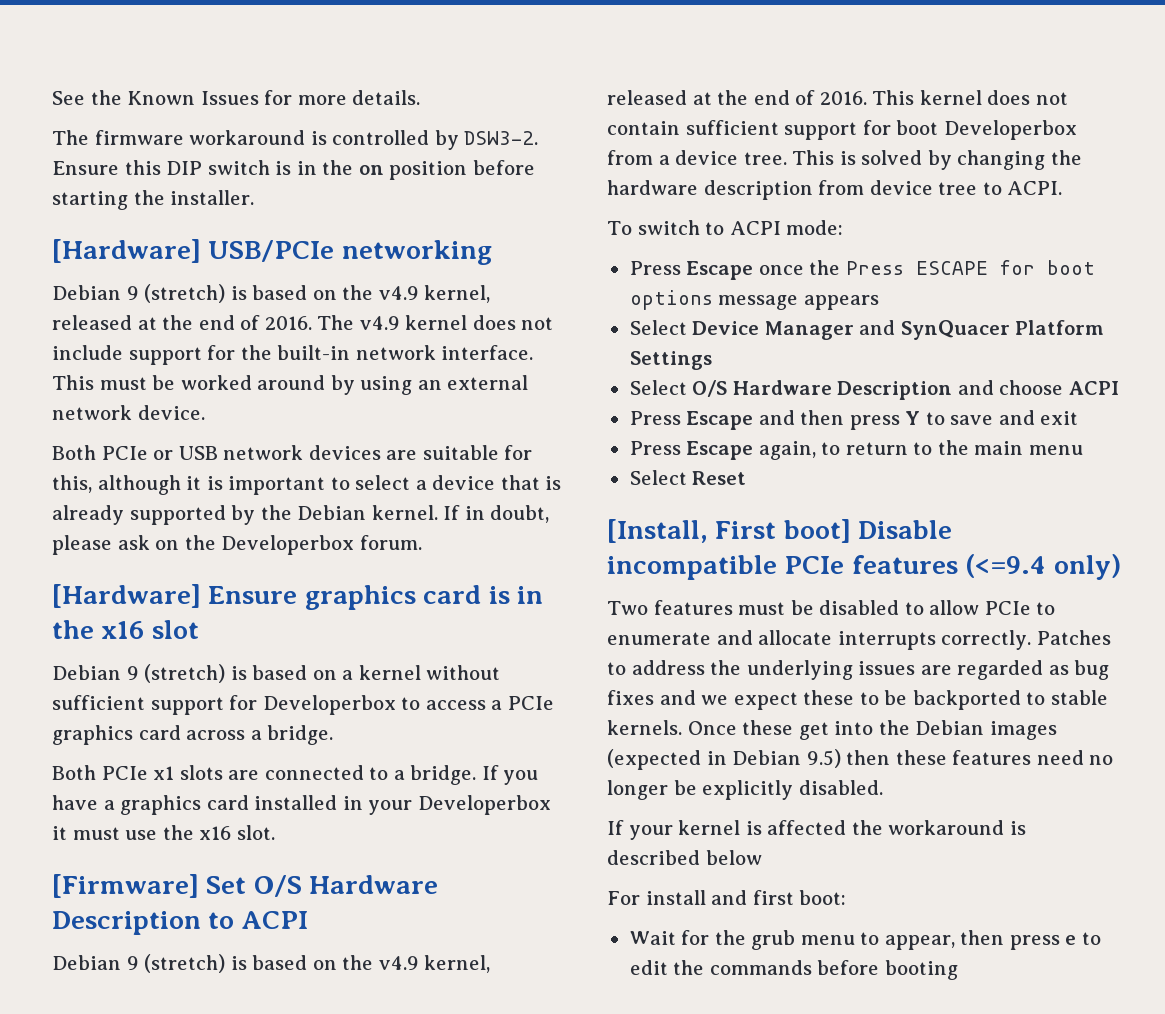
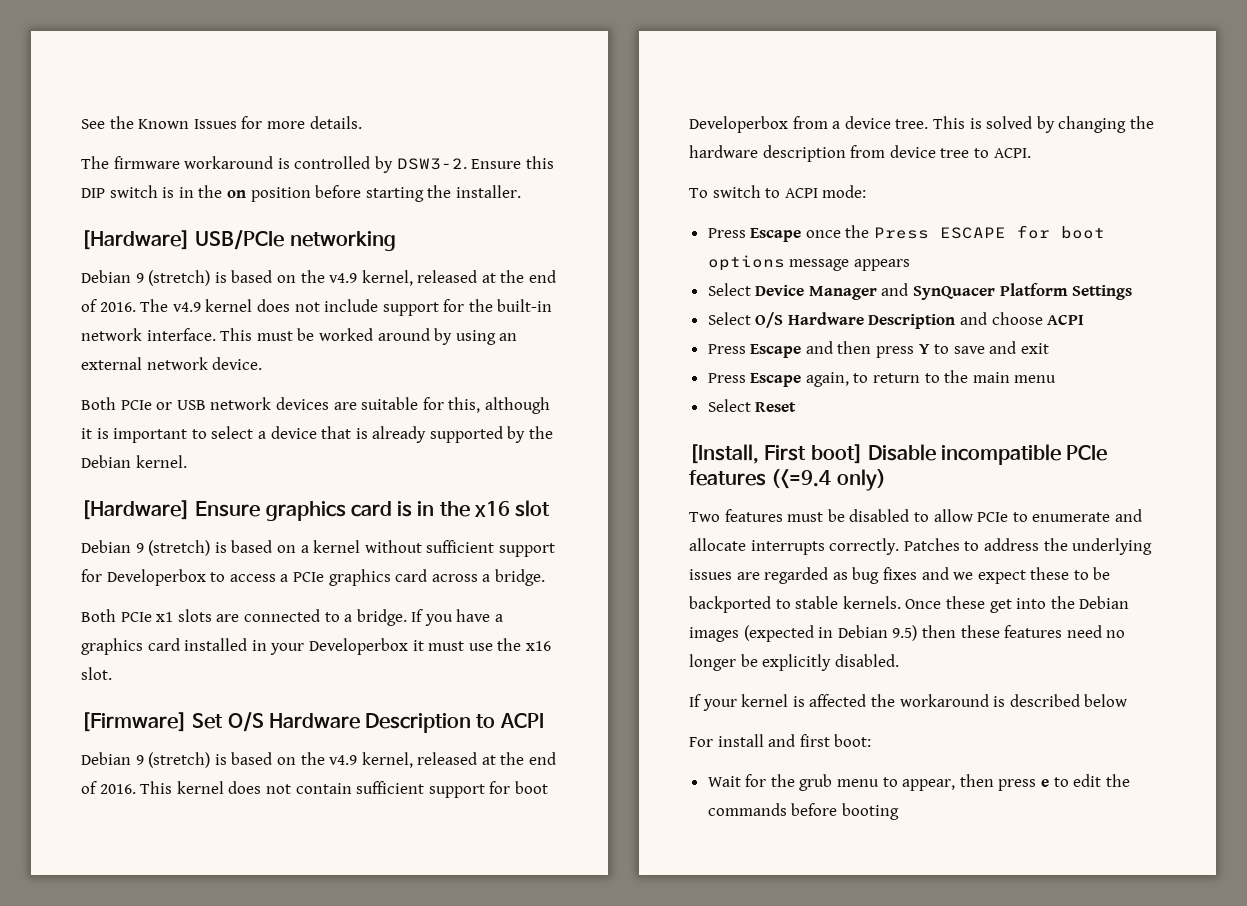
- If in doubt, please ask on the Developerbox forum.

